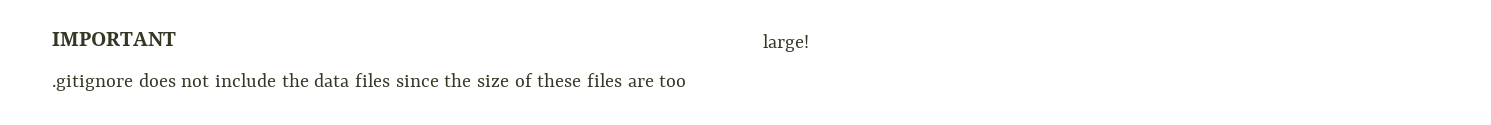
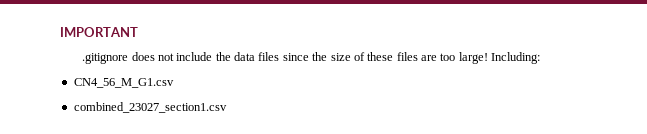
+ Including:
+ CN4_56_M_G1.csv
+ combined_23027_section1.csv

